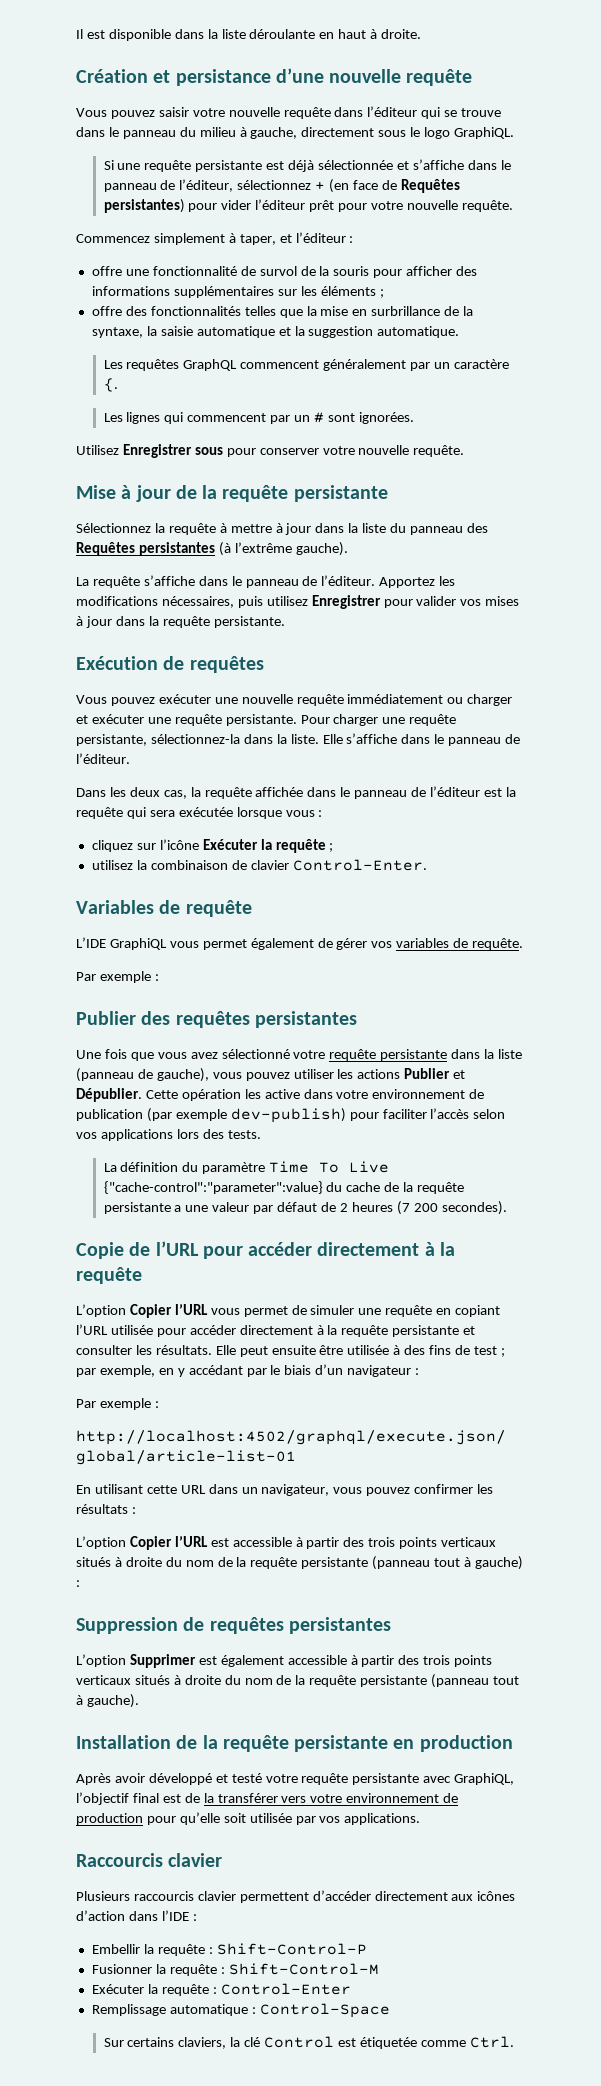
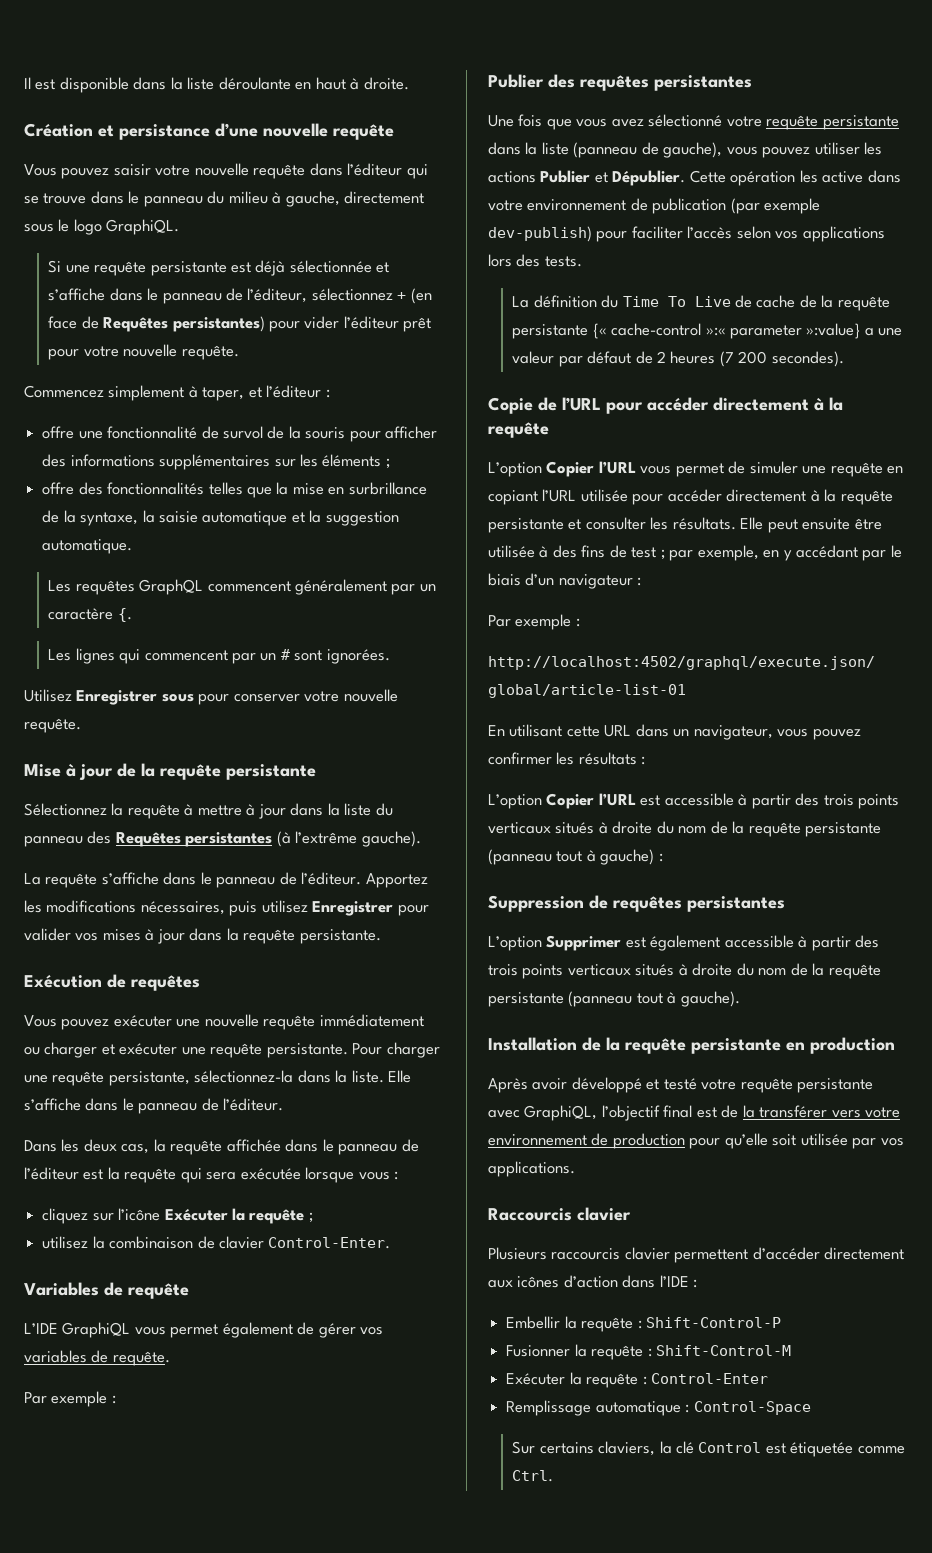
- La définition du paramètre Time To Live {"cache-control":"parameter":value} du cache de la requête persistante a une valeur par défaut de 2 heures (7 200 secondes).
+ La définition du Time To Live de cache de la requête persistante {« cache-control »:« parameter »:value} a une valeur par défaut de 2 heures (7 200 secondes).

